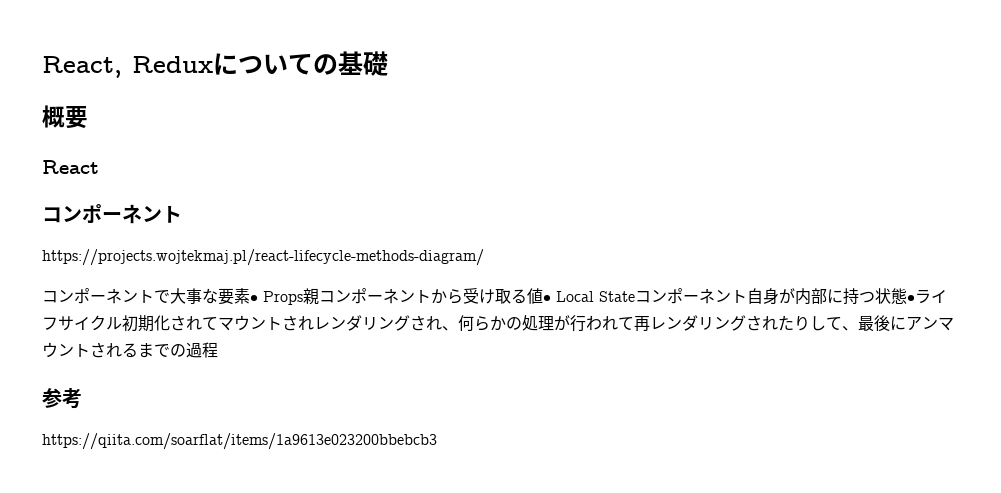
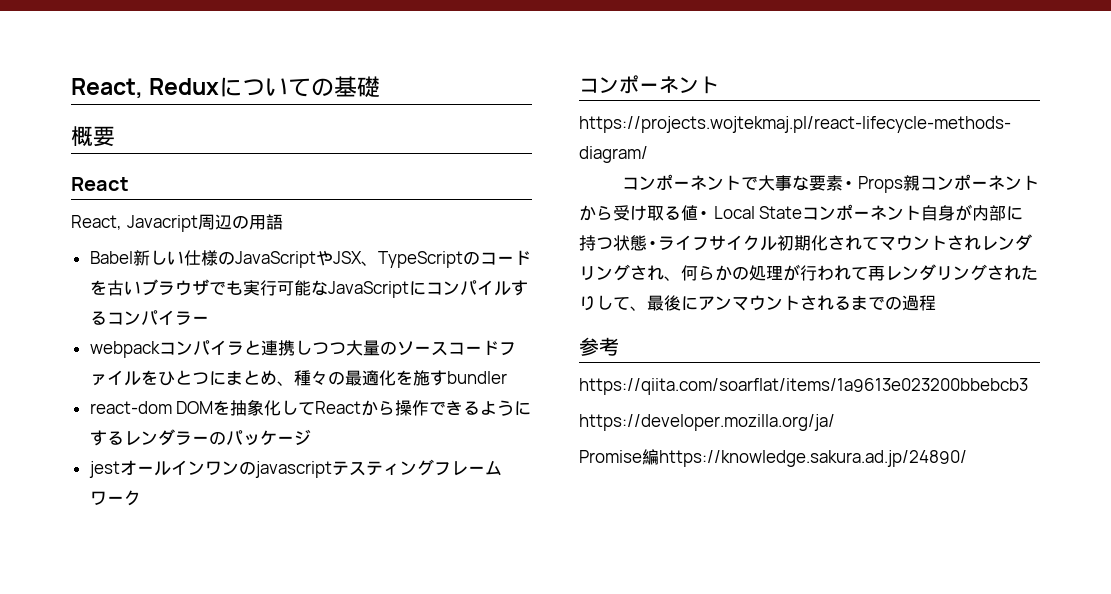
+ React, Javacript周辺の用語
+ Babel新しい仕様のJavaScriptやJSX、TypeScriptのコードを古いブラウザでも実行可能なJavaScriptにコンパイルするコンパイラー
+ webpackコンパイラと連携しつつ大量のソースコードファイルをひとつにまとめ、種々の最適化を施すbundler
+ react-dom DOMを抽象化してReactから操作できるようにするレンダラーのパッケージ
+ jestオールインワンのjavascriptテスティングフレームワーク
+ https://developer.mozilla.org/ja/
+ Promise編https://knowledge.sakura.ad.jp/24890/

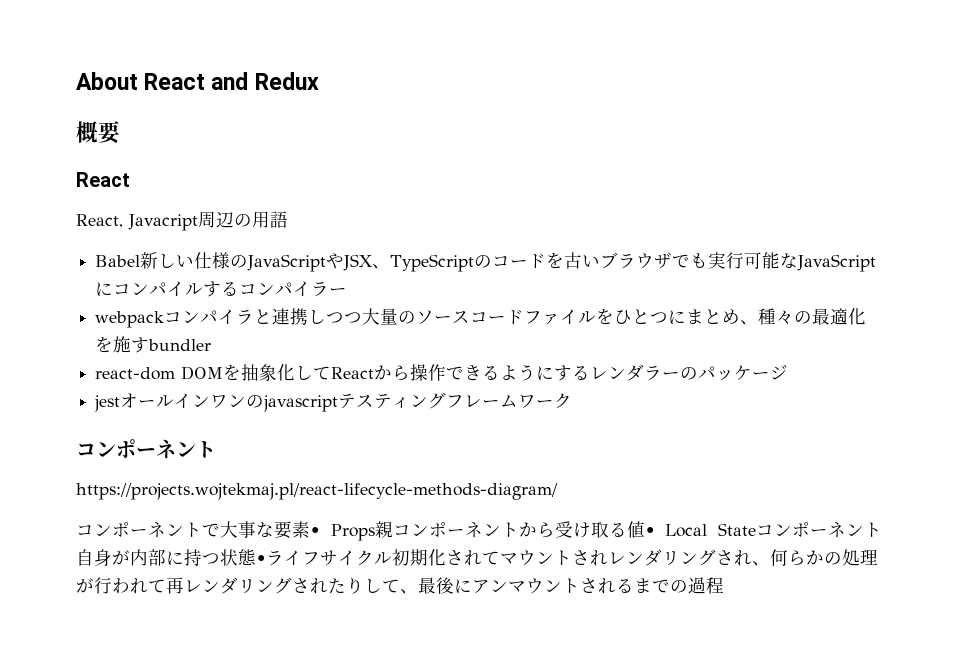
- React, Reduxについての基礎
+ About React and Redux
- 参考
- https://qiita.com/soarflat/items/1a9613e023200bbebcb3
- https://developer.mozilla.org/ja/
- Promise編https://knowledge.sakura.ad.jp/24890/

